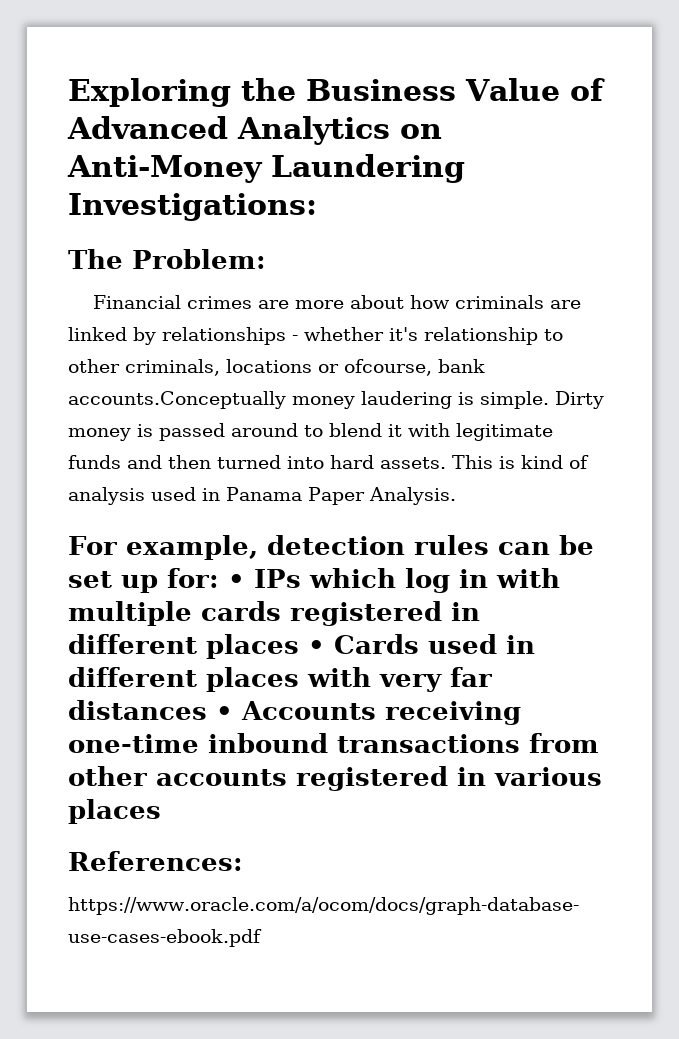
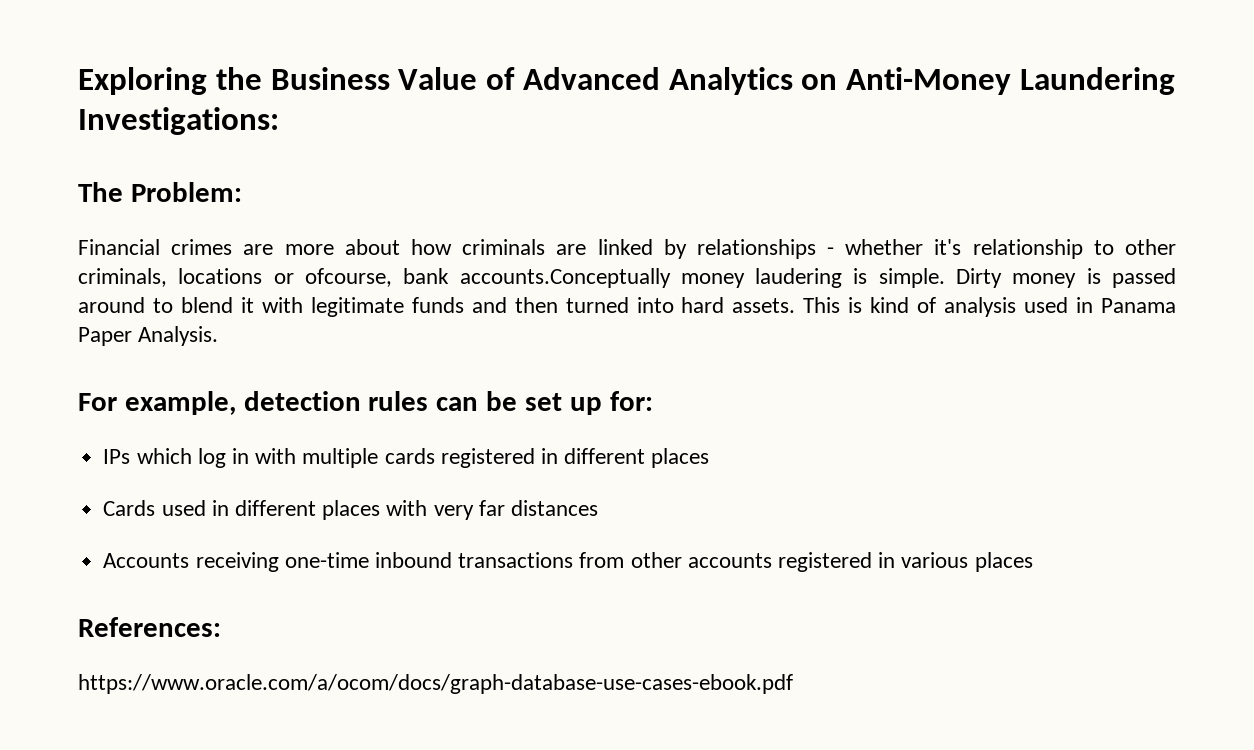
- For example, detection rules can be set up for: • IPs which log in with multiple cards registered in different places • Cards used in different places with very far distances • Accounts receiving one-time inbound transactions from other accounts registered in various places
+ For example, detection rules can be set up for:
+ IPs which log in with multiple cards registered in different places
+ Cards used in different places with very far distances
+ Accounts receiving one-time inbound transactions from other accounts registered in various places

